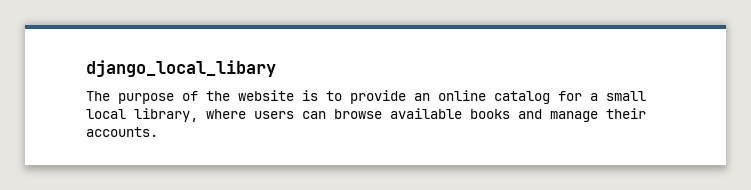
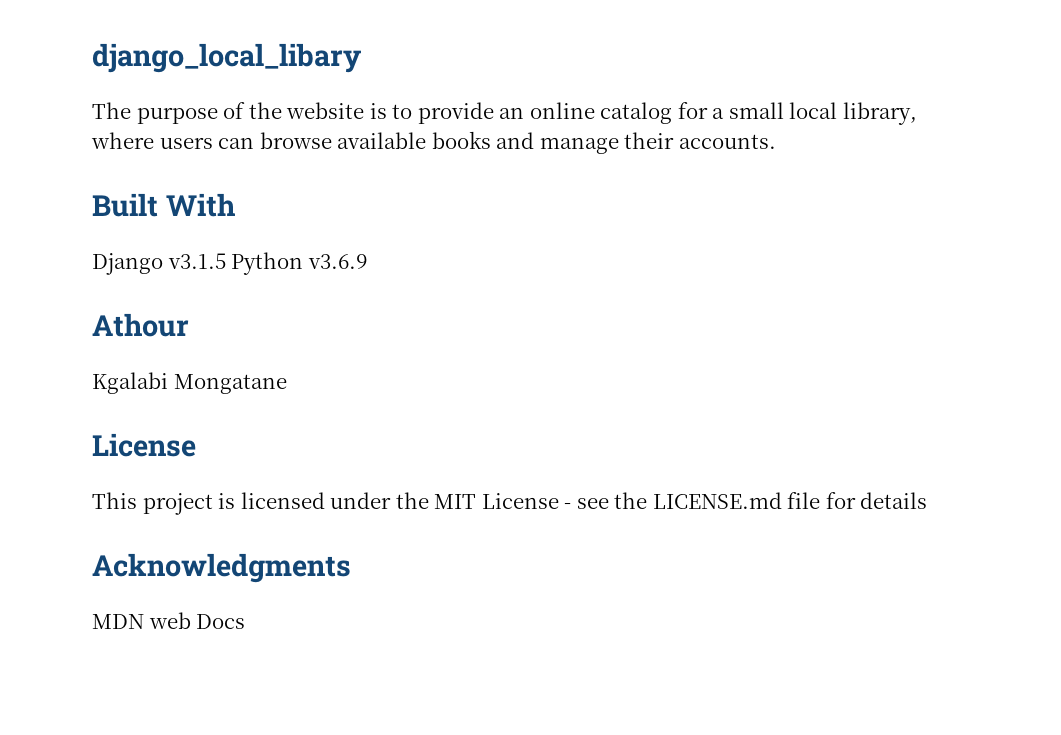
+ Built With
+ Django v3.1.5 Python v3.6.9
+ Athour
+ Kgalabi Mongatane
+ License
+ This project is licensed under the MIT License - see the LICENSE.md file for details
+ Acknowledgments
+ MDN web Docs

